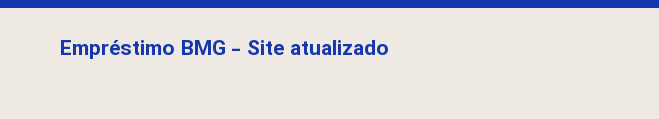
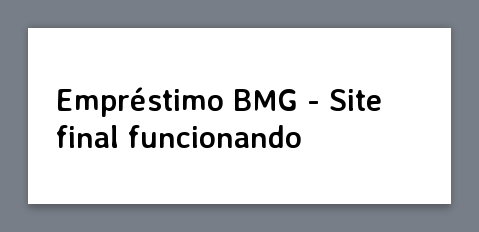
- Empréstimo BMG - Site atualizado
+ Empréstimo BMG - Site final funcionando

